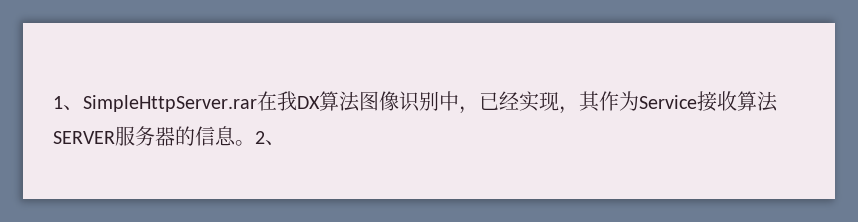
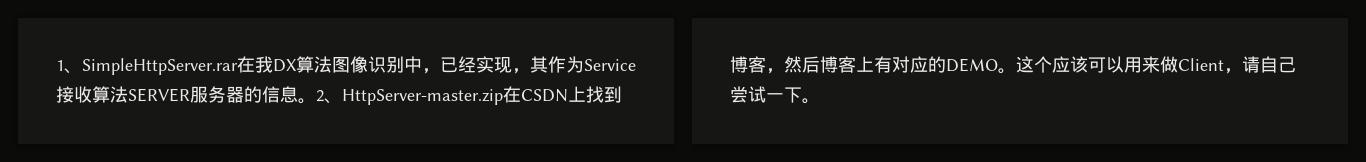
- 2、
+ 2、HttpServer-master.zip在CSDN上找到博客，然后博客上有对应的DEMO。这个应该可以用来做Client，请自己尝试一下。

